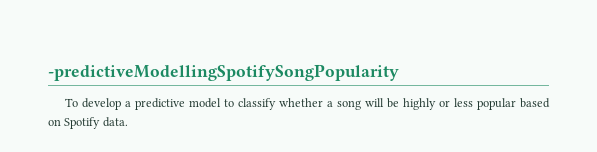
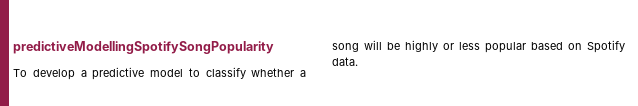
- -predictiveModellingSpotifySongPopularity
+ predictiveModellingSpotifySongPopularity

